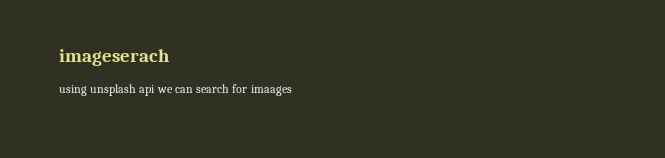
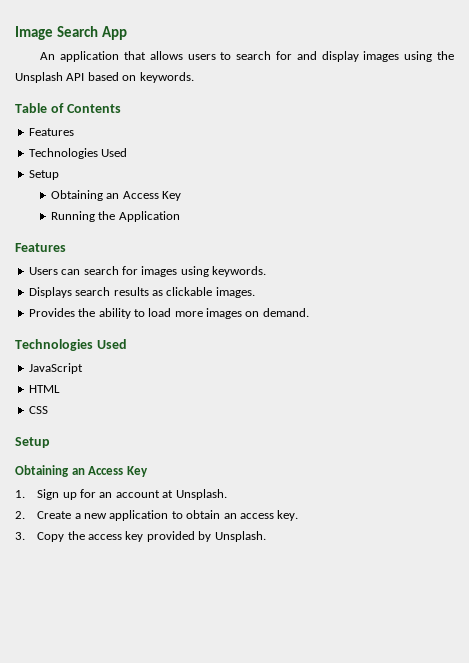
- imageserach
- using unsplash api we can search for imaages
+ Image Search App
+ An application that allows users to search for and display images using the Unsplash API based on keywords.
+ Table of Contents
+ Features
+ Technologies Used
+ Setup
+ Obtaining an Access Key
+ Running the Application
+ Features
+ Users can search for images using keywords.
+ Displays search results as clickable images.
+ Provides the ability to load more images on demand.
+ Technologies Used
+ JavaScript
+ HTML
+ CSS
+ Setup
+ Obtaining an Access Key
+ 1. Sign up for an account at Unsplash.
+ 2. Create a new application to obtain an access key.
+ 3. Copy the access key provided by Unsplash.

